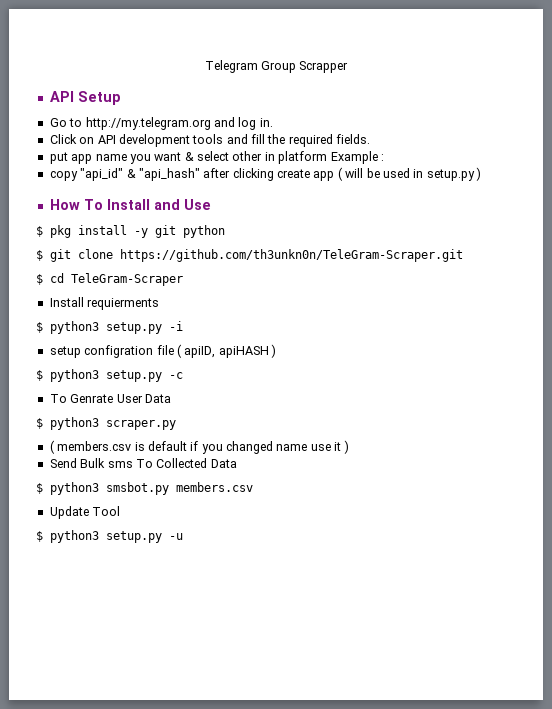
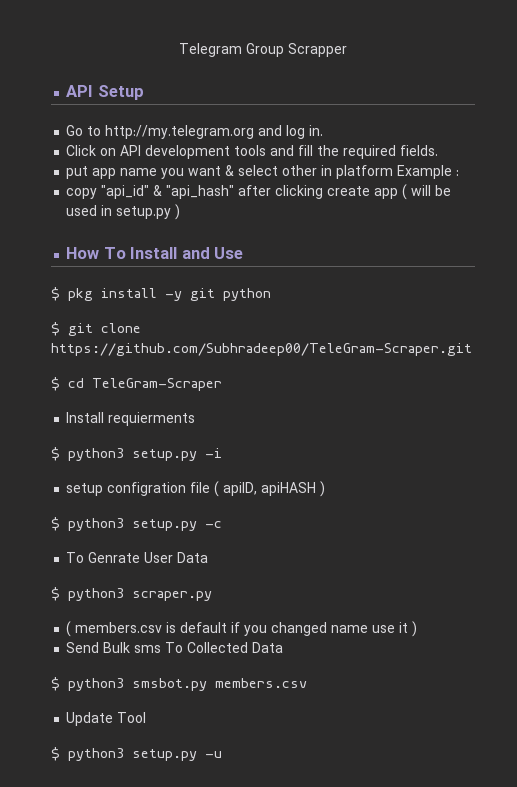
- $ git clone https://github.com/th3unkn0n/TeleGram-Scraper.git
+ $ git clone https://github.com/Subhradeep00/TeleGram-Scraper.git

